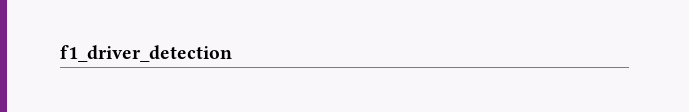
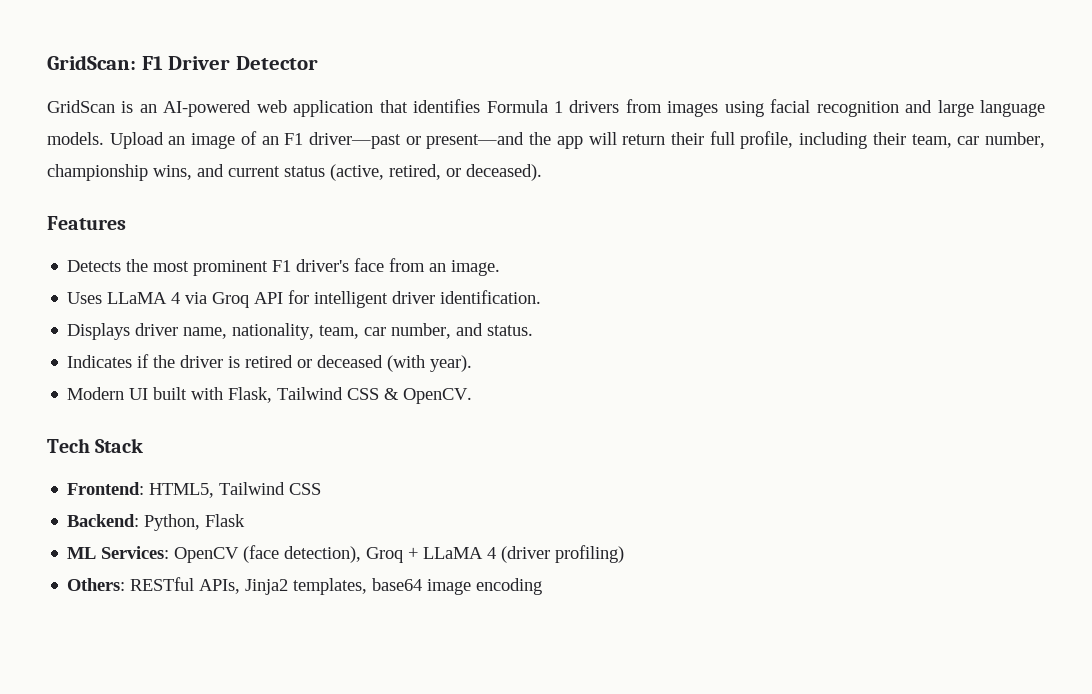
- f1_driver_detection
+ GridScan: F1 Driver Detector
+ GridScan is an AI-powered web application that identifies Formula 1 drivers from images using facial recognition and large language models. Upload an image of an F1 driver—past or present—and the app will return their full profile, including their team, car number, championship wins, and current status (active, retired, or deceased).
+ Features
+ Detects the most prominent F1 driver's face from an image.
+ Uses LLaMA 4 via Groq API for intelligent driver identification.
+ Displays driver name, nationality, team, car number, and status.
+ Indicates if the driver is retired or deceased (with year).
+ Modern UI built with Flask, Tailwind CSS & OpenCV.
+ Tech Stack
+ Frontend: HTML5, Tailwind CSS
+ Backend: Python, Flask
+ ML Services: OpenCV (face detection), Groq + LLaMA 4 (driver profiling)
+ Others: RESTful APIs, Jinja2 templates, base64 image encoding

